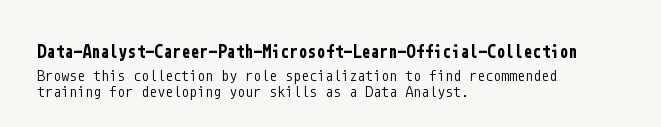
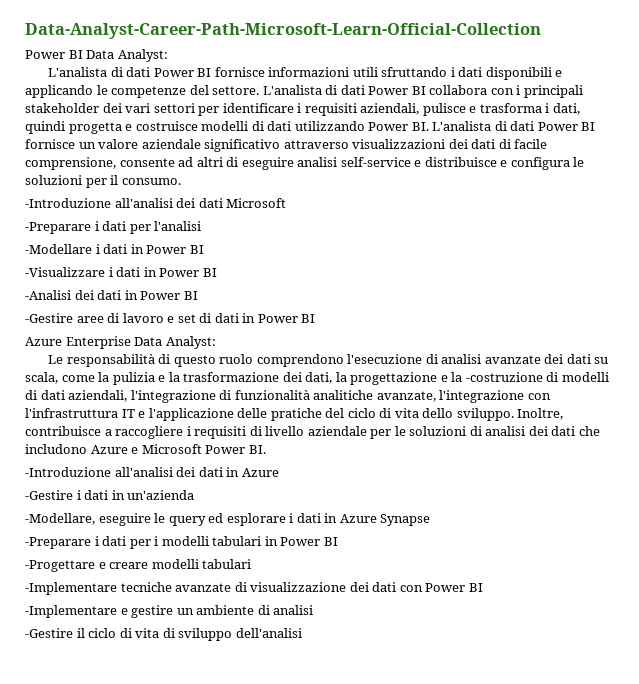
- Browse this collection by role specialization to find recommended training for developing your skills as a Data Analyst.
+ Power BI Data Analyst:
+ L'analista di dati Power BI fornisce informazioni utili sfruttando i dati disponibili e applicando le competenze del settore. L'analista di dati Power BI collabora con i principali stakeholder dei vari settori per identificare i requisiti aziendali, pulisce e trasforma i dati, quindi progetta e costruisce modelli di dati utilizzando Power BI. L'analista di dati Power BI fornisce un valore aziendale significativo attraverso visualizzazioni dei dati di facile comprensione, consente ad altri di eseguire analisi self-service e distribuisce e configura le soluzioni per il consumo.
+ -Introduzione all'analisi dei dati Microsoft
+ -Preparare i dati per l'analisi
+ -Modellare i dati in Power BI
+ -Visualizzare i dati in Power BI
+ -Analisi dei dati in Power BI
+ -Gestire aree di lavoro e set di dati in Power BI
+ Azure Enterprise Data Analyst:
+ Le responsabilità di questo ruolo comprendono l'esecuzione di analisi avanzate dei dati su scala, come la pulizia e la trasformazione dei dati, la progettazione e la -costruzione di modelli di dati aziendali, l'integrazione di funzionalità analitiche avanzate, l'integrazione con l'infrastruttura IT e l'applicazione delle pratiche del ciclo di vita dello sviluppo. Inoltre, contribuisce a raccogliere i requisiti di livello aziendale per le soluzioni di analisi dei dati che includono Azure e Microsoft Power BI.
+ -Introduzione all'analisi dei dati in Azure
+ -Gestire i dati in un'azienda
+ -Modellare, eseguire le query ed esplorare i dati in Azure Synapse
+ -Preparare i dati per i modelli tabulari in Power BI
+ -Progettare e creare modelli tabulari
+ -Implementare tecniche avanzate di visualizzazione dei dati con Power BI
+ -Implementare e gestire un ambiente di analisi
+ -Gestire il ciclo di vita di sviluppo dell'analisi

